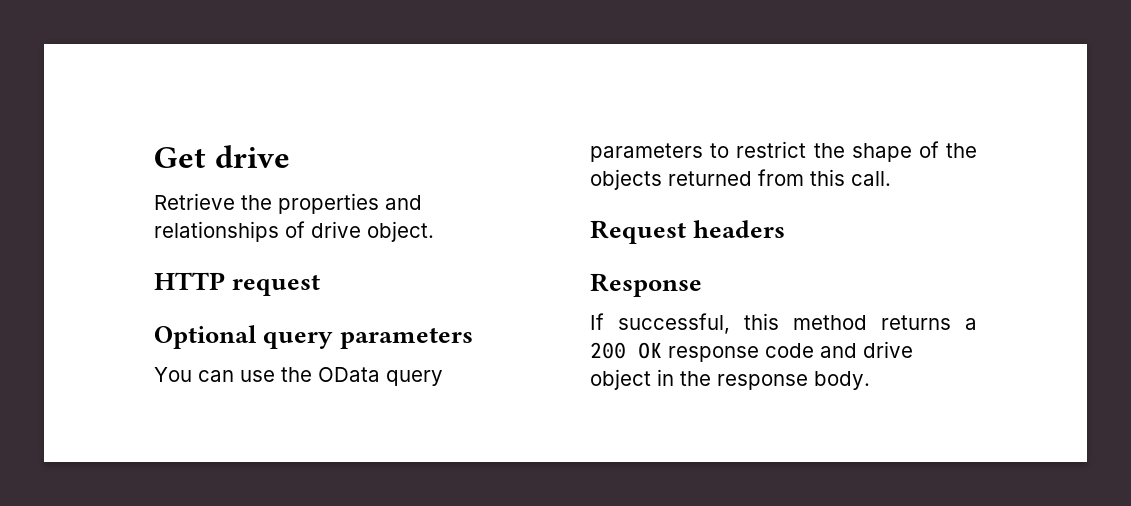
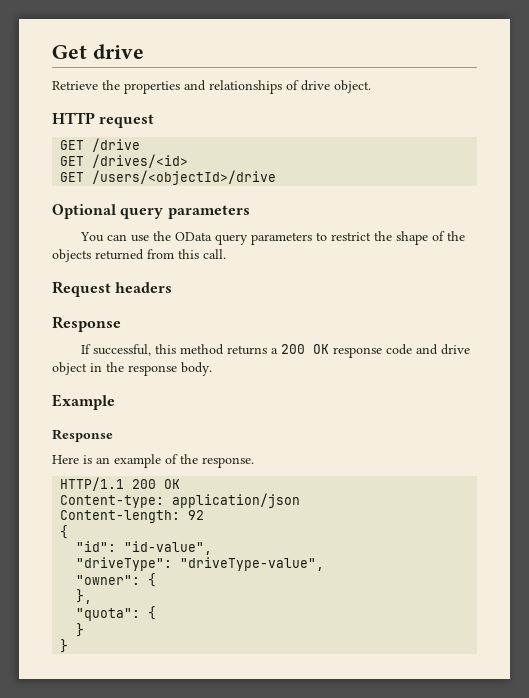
+ GET /drive
+ GET /drives/<id>
+ GET /users/<objectId>/drive
+ Example
+ Response
+ Here is an example of the response.
+ HTTP/1.1 200 OK
+ Content-type: application/json
+ Content-length: 92
+ {
+ "id": "id-value",
+ "driveType": "driveType-value",
+ "owner": {
+ },
+ "quota": {
+ }
+ }

